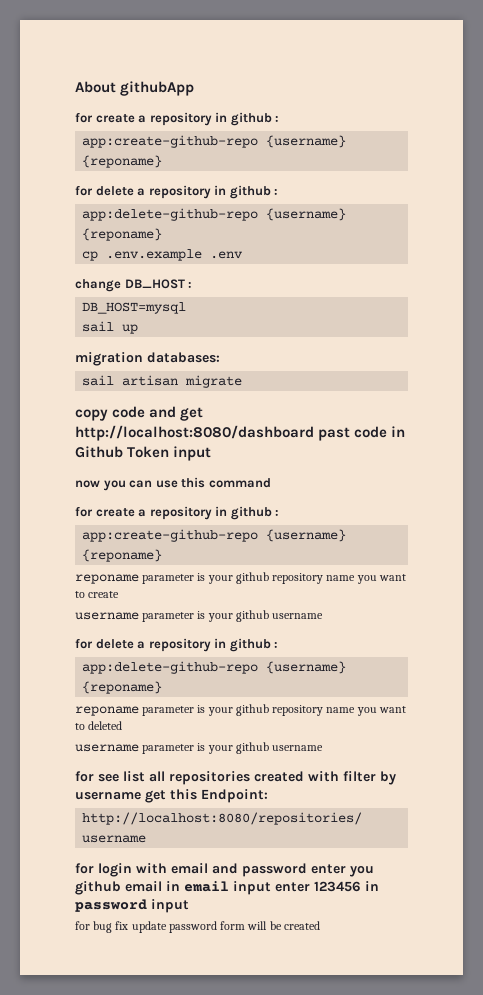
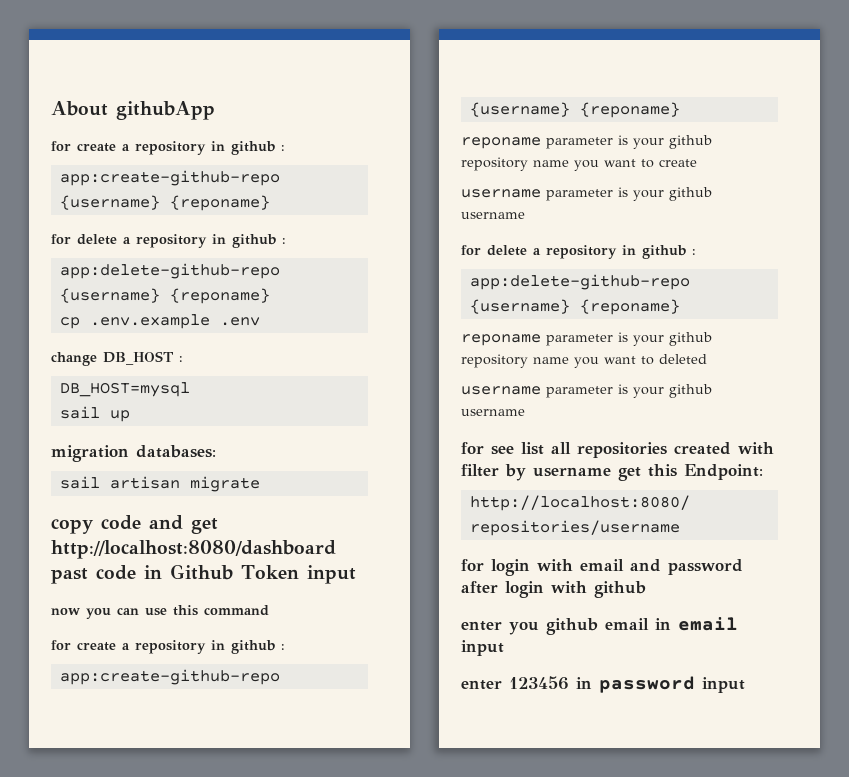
- for login with email and password enter you github email in email input enter 123456 in password input
+ for login with email and password after login with github
+ enter you github email in email input
+ enter 123456 in password input
- for bug fix update password form will be created

